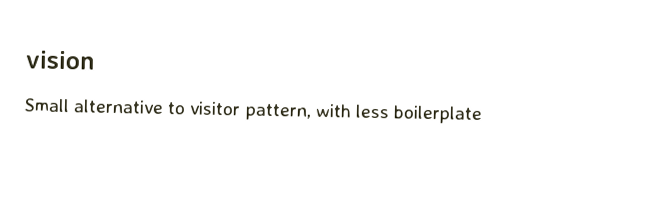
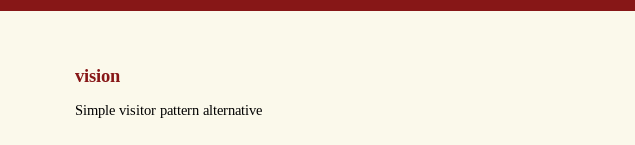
- Small alternative to visitor pattern, with less boilerplate
+ Simple visitor pattern alternative

